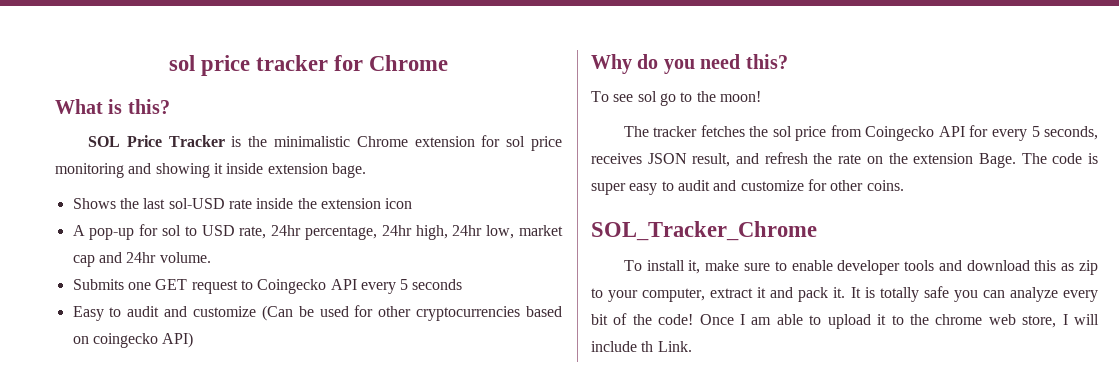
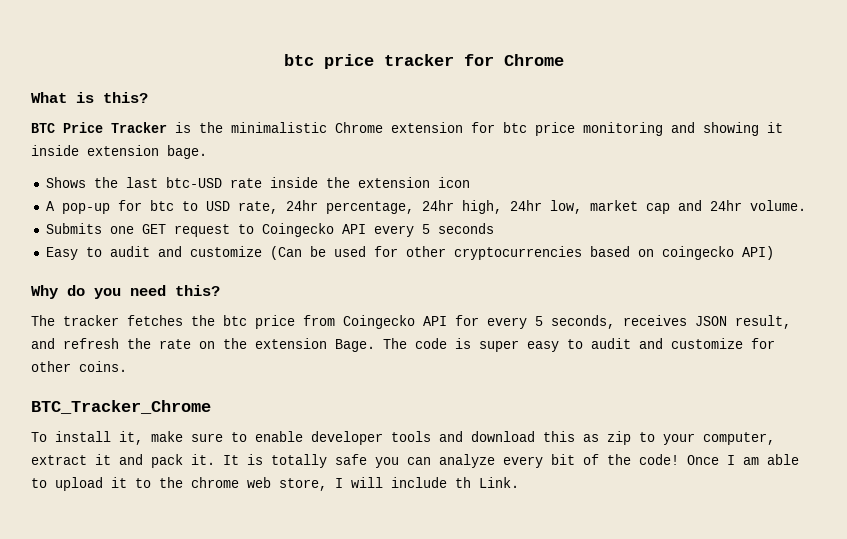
- sol price tracker for Chrome
+ btc price tracker for Chrome
- SOL Price Tracker is the minimalistic Chrome extension for sol price monitoring and showing it inside extension bage.
+ BTC Price Tracker is the minimalistic Chrome extension for btc price monitoring and showing it inside extension bage.
- Shows the last sol-USD rate inside the extension icon
+ Shows the last btc-USD rate inside the extension icon
- A pop-up for sol to USD rate, 24hr percentage, 24hr high, 24hr low, market cap and 24hr volume.
+ A pop-up for btc to USD rate, 24hr percentage, 24hr high, 24hr low, market cap and 24hr volume.
- To see sol go to the moon!
- The tracker fetches the sol price from Coingecko API for every 5 seconds, receives JSON result, and refresh the rate on the extension Bage.
+ The tracker fetches the btc price from Coingecko API for every 5 seconds, receives JSON result, and refresh the rate on the extension Bage.
- SOL_Tracker_Chrome
+ BTC_Tracker_Chrome

